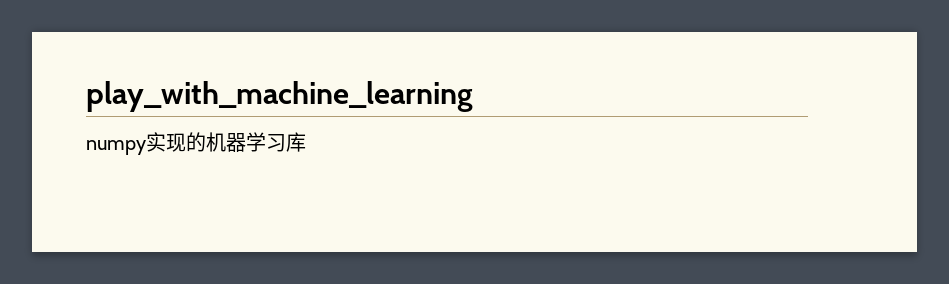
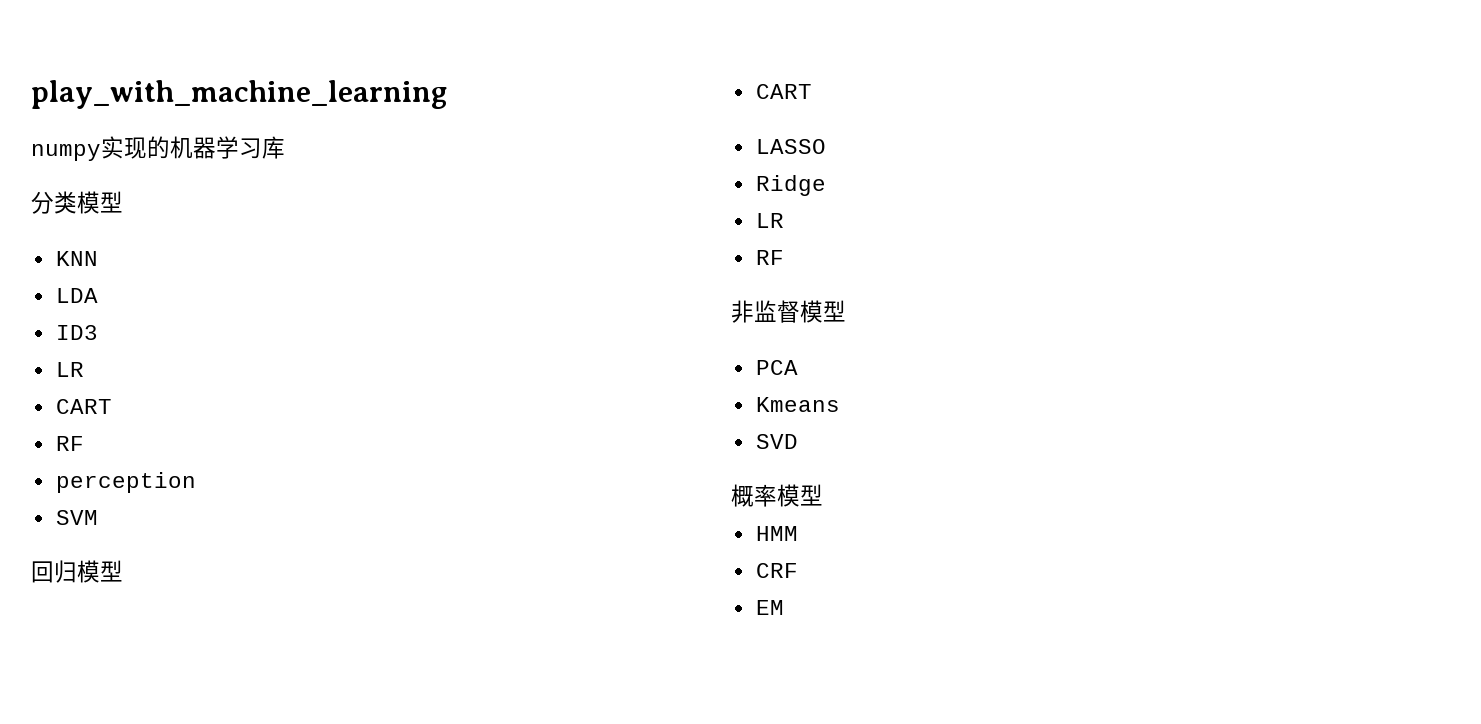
+ 分类模型
+ KNN
+ LDA
+ ID3
+ LR
+ CART
+ RF
+ perception
+ SVM
+ 回归模型
+ CART
+ LASSO
+ Ridge
+ LR
+ RF
+ 非监督模型
+ PCA
+ Kmeans
+ SVD
+ 概率模型
+ HMM
+ CRF
+ EM

